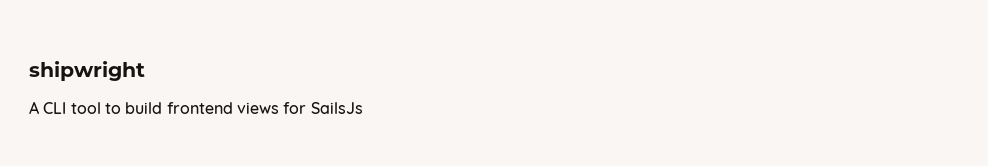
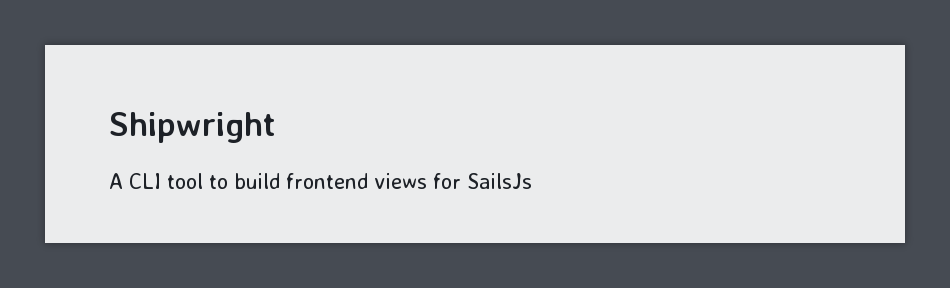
- shipwright
+ Shipwright

